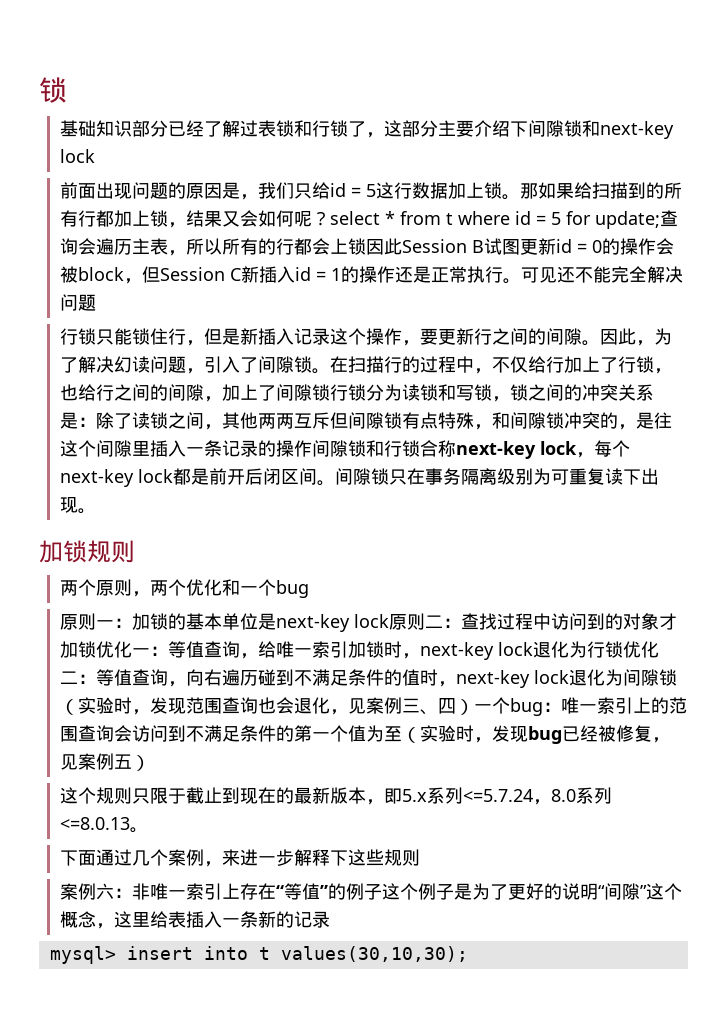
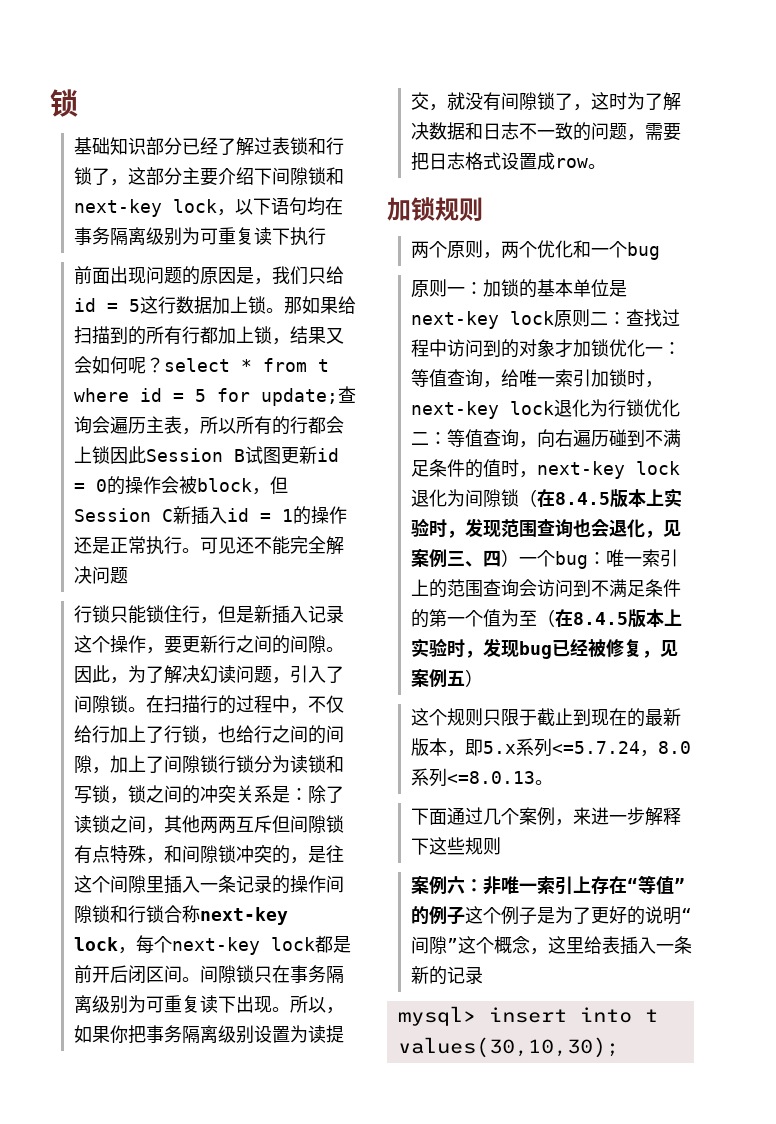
- 基础知识部分已经了解过表锁和行锁了，这部分主要介绍下间隙锁和next-key lock
+ 基础知识部分已经了解过表锁和行锁了，这部分主要介绍下间隙锁和next-key lock，以下语句均在事务隔离级别为可重复读下执行
+ 所以，如果你把事务隔离级别设置为读提交，就没有间隙锁了，这时为了解决数据和日志不一致的问题，需要把日志格式设置成row。
- 等值查询，向右遍历碰到不满足条件的值时，next-key lock退化为间隙锁（实验时，发现范围查询也会退化，见案例三、四）一个bug：
+ 等值查询，向右遍历碰到不满足条件的值时，next-key lock退化为间隙锁（在8.4.5版本上实验时，发现范围查询也会退化，见案例三、四）一个bug：
- 唯一索引上的范围查询会访问到不满足条件的第一个值为至（实验时，发现bug已经被修复，见案例五）
+ 唯一索引上的范围查询会访问到不满足条件的第一个值为至（在8.4.5版本上实验时，发现bug已经被修复，见案例五）

